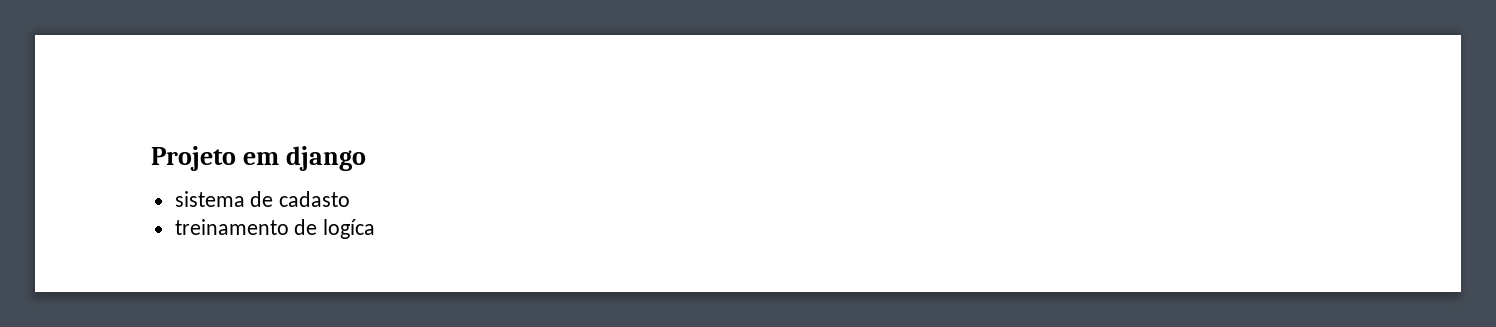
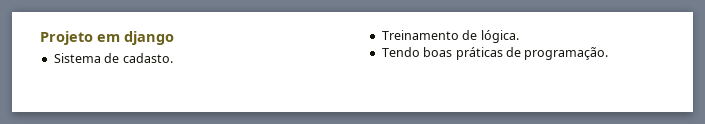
- sistema de cadasto
- treinamento de logíca
+ Sistema de cadasto.
+ Treinamento de lógica.
+ Tendo boas práticas de programação.

